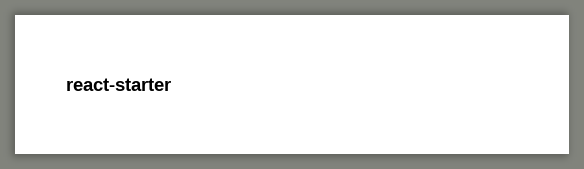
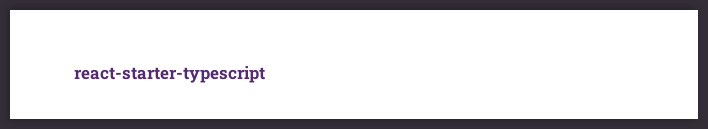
- react-starter
+ react-starter-typescript

